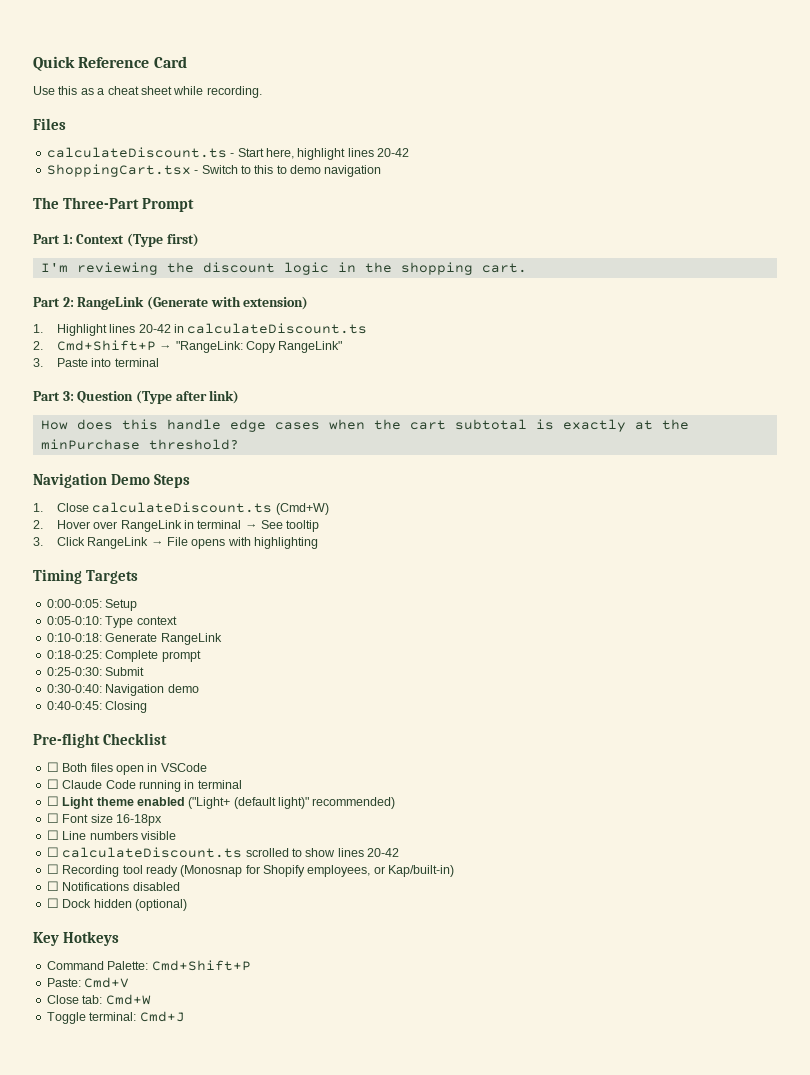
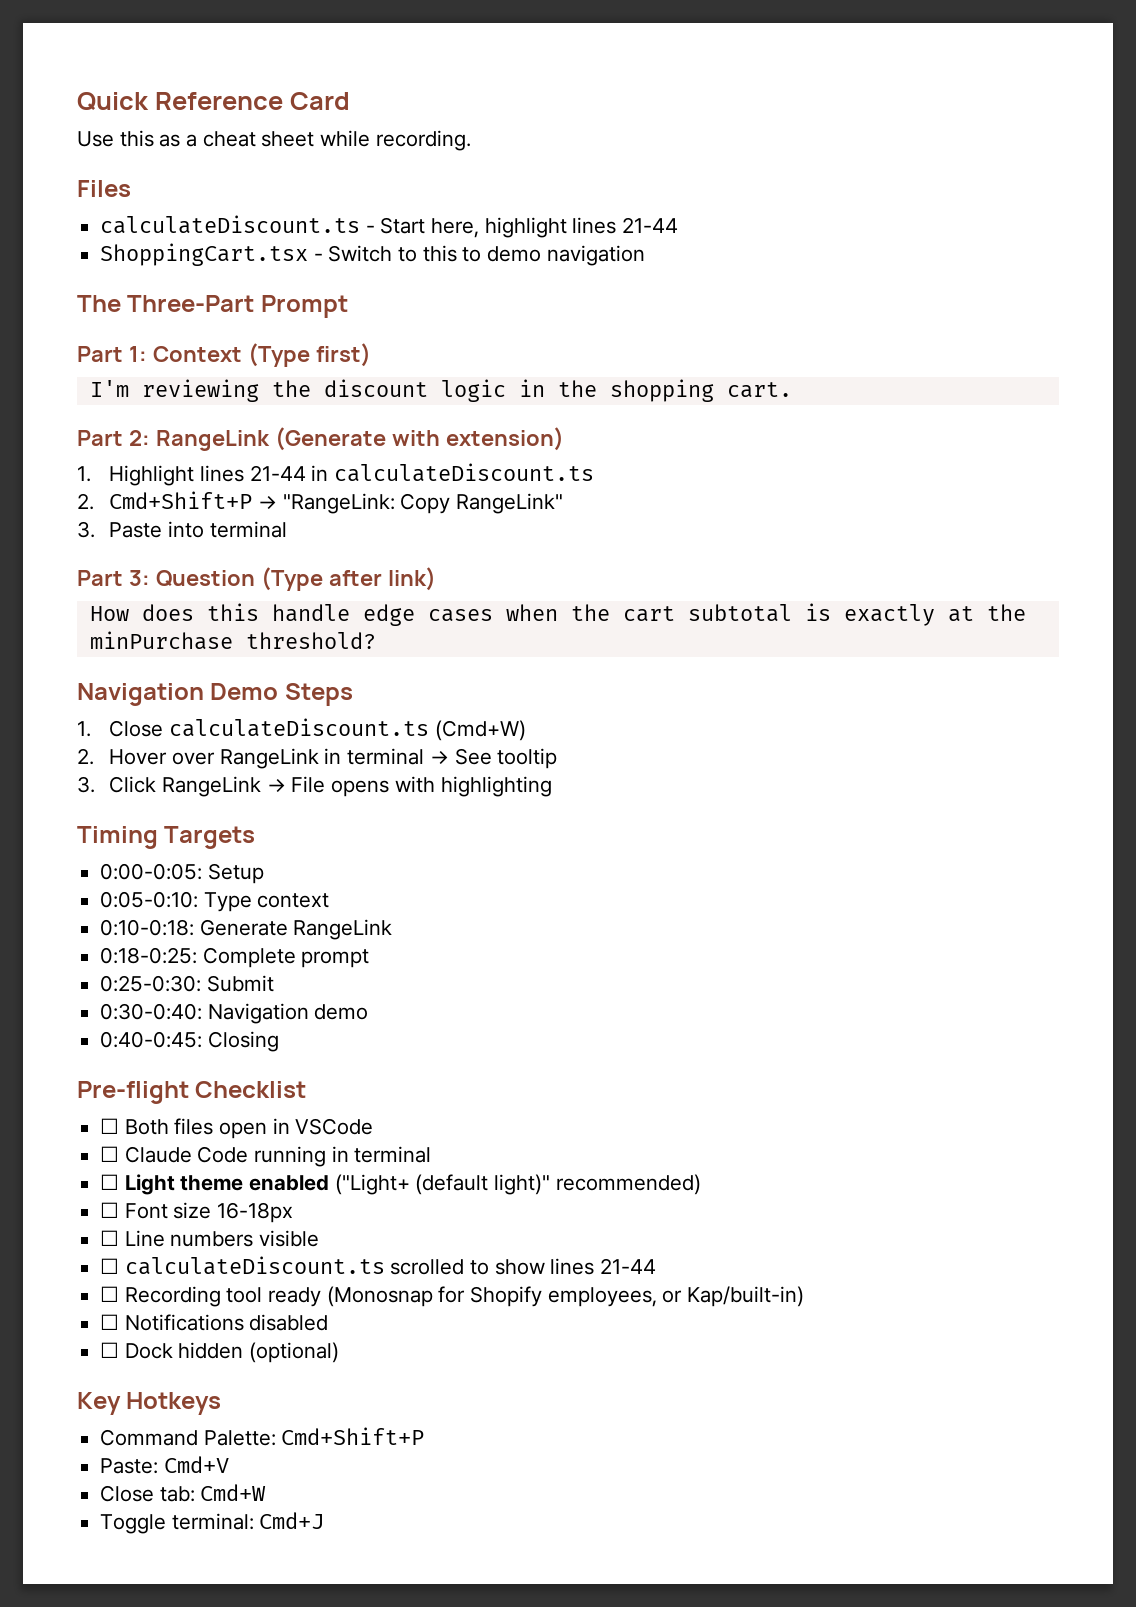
- calculateDiscount.ts - Start here, highlight lines 20-42
+ calculateDiscount.ts - Start here, highlight lines 21-44
- 1. Highlight lines 20-42 in calculateDiscount.ts
+ 1. Highlight lines 21-44 in calculateDiscount.ts
- ☐ calculateDiscount.ts scrolled to show lines 20-42
+ ☐ calculateDiscount.ts scrolled to show lines 21-44

